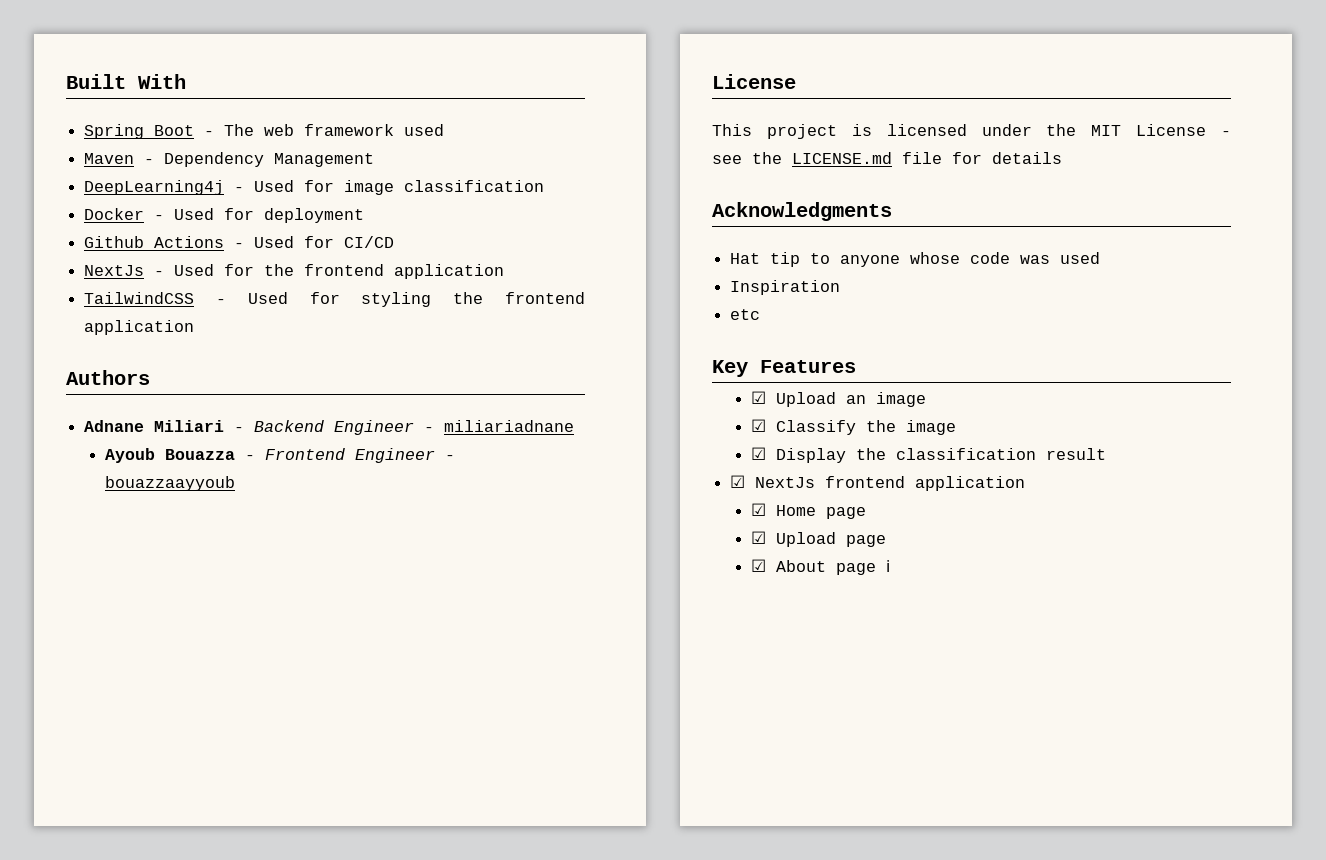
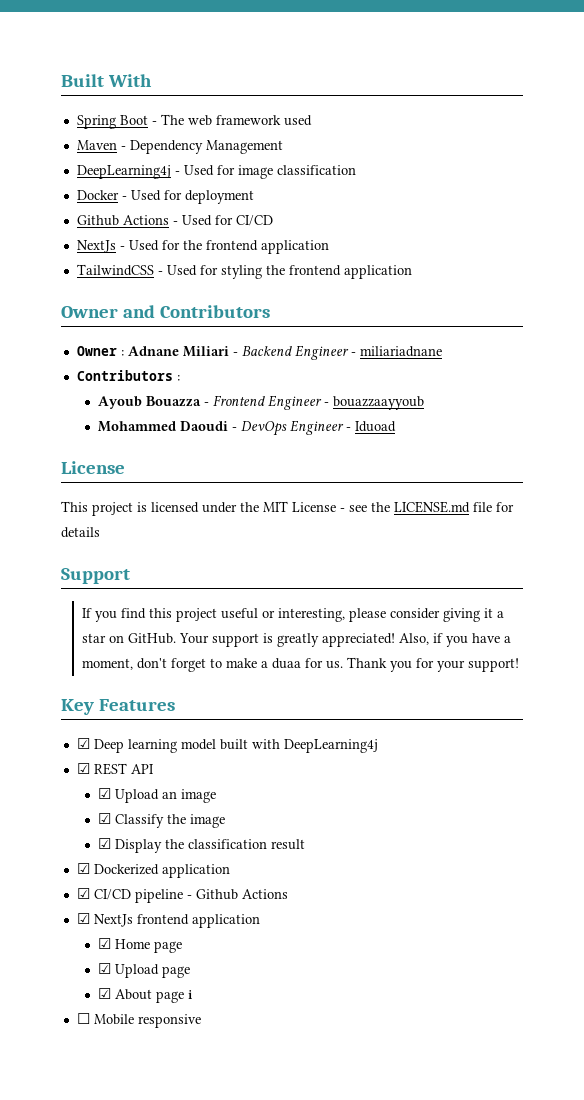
- Authors
- Adnane Miliari - Backend Engineer - miliariadnane
+ Owner and Contributors
+ Owner : Adnane Miliari - Backend Engineer - miliariadnane
+ Contributors :
+ Mohammed Daoudi - DevOps Engineer - Iduoad
- Acknowledgments
- Hat tip to anyone whose code was used
- Inspiration
- etc
+ Support
+ If you find this project useful or interesting, please consider giving it a star on GitHub. Your support is greatly appreciated! Also, if you have a moment, don't forget to make a duaa for us. Thank you for your support!
  Key Features
+ ☑ Deep learning model built with DeepLearning4j
+ ☑ REST API
+ ☑ Dockerized application
+ ☑ CI/CD pipeline - Github Actions
+ ☐ Mobile responsive

